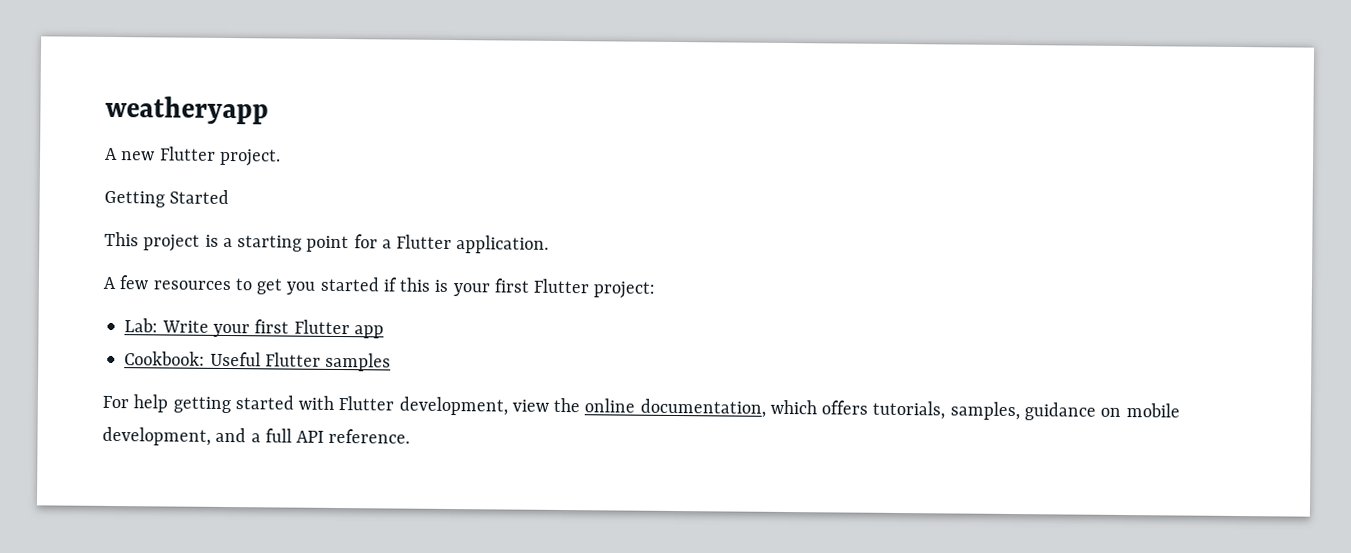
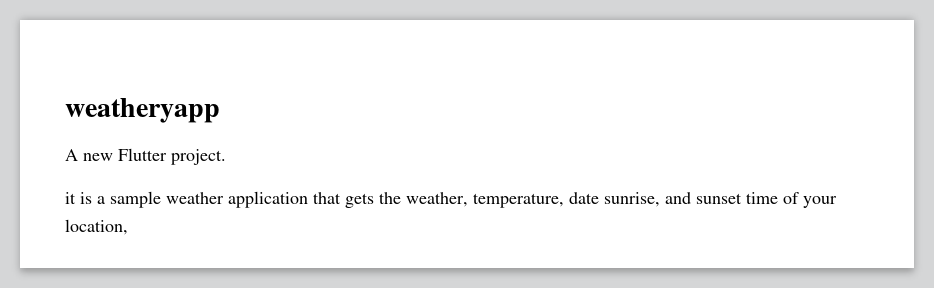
- Getting Started
- This project is a starting point for a Flutter application.
- A few resources to get you started if this is your first Flutter project:
- Lab: Write your first Flutter app
- Cookbook: Useful Flutter samples
- For help getting started with Flutter development, view the online documentation, which offers tutorials, samples, guidance on mobile development, and a full API reference.
+ it is a sample weather application that gets the weather, temperature, date sunrise, and sunset time of your location,

